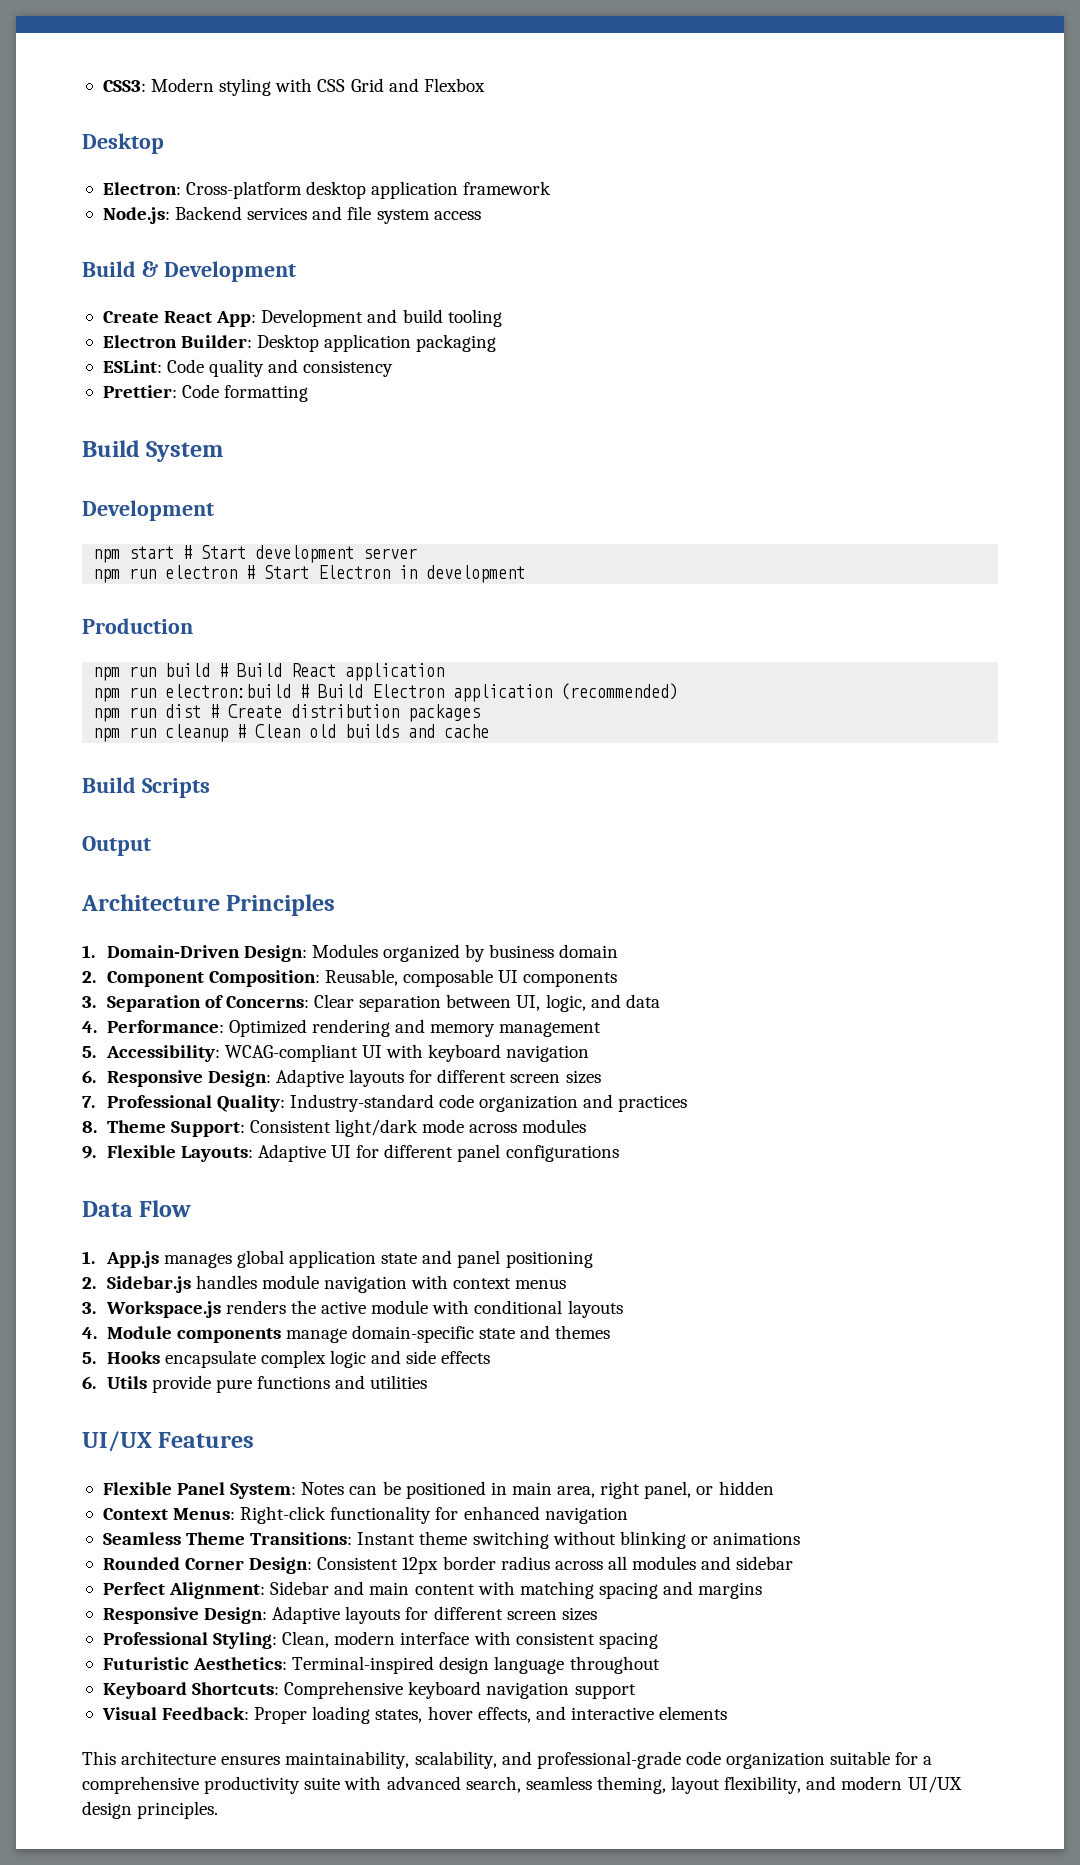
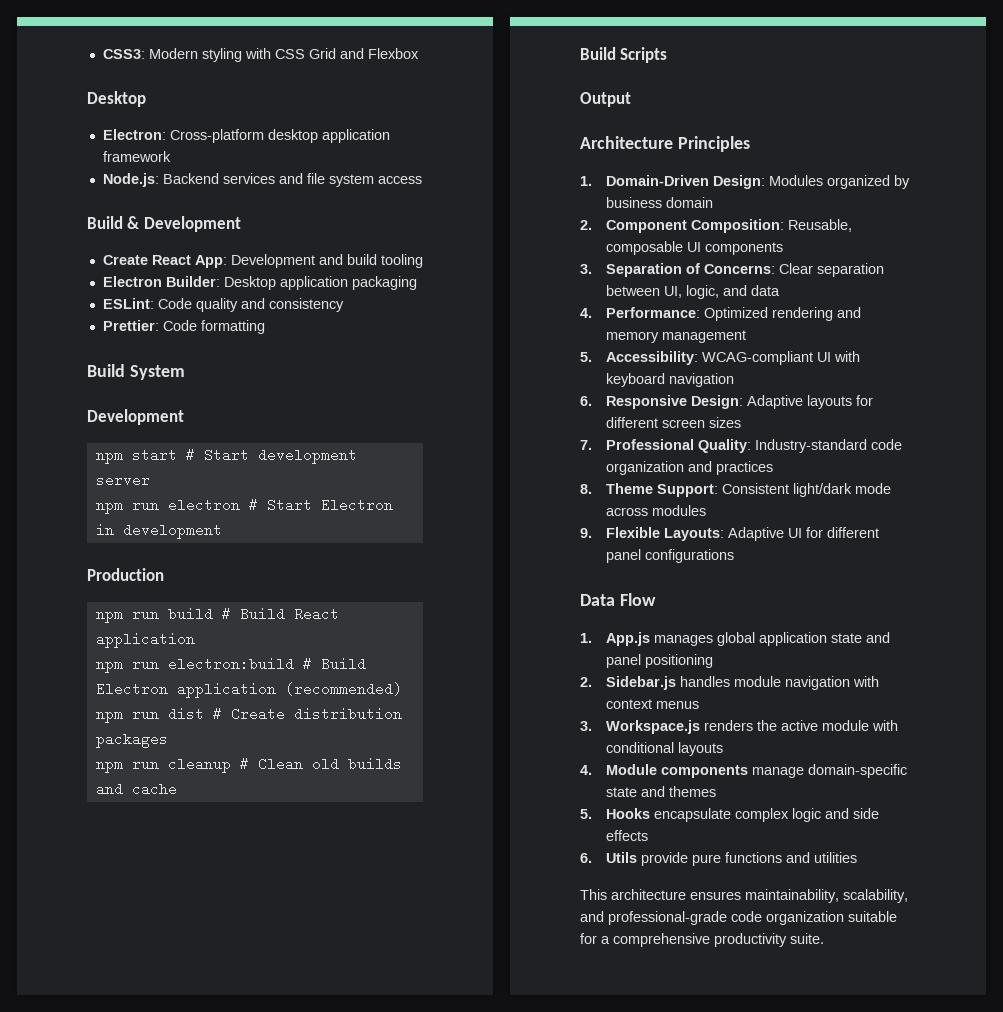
- UI/UX Features
- Flexible Panel System: Notes can be positioned in main area, right panel, or hidden
- Context Menus: Right-click functionality for enhanced navigation
- Seamless Theme Transitions: Instant theme switching without blinking or animations
- Rounded Corner Design: Consistent 12px border radius across all modules and sidebar
- Perfect Alignment: Sidebar and main content with matching spacing and margins
- Responsive Design: Adaptive layouts for different screen sizes
- Professional Styling: Clean, modern interface with consistent spacing
- Futuristic Aesthetics: Terminal-inspired design language throughout
- Keyboard Shortcuts: Comprehensive keyboard navigation support
- Visual Feedback: Proper loading states, hover effects, and interactive elements
- This architecture ensures maintainability, scalability, and professional-grade code organization suitable for a comprehensive productivity suite with advanced search, seamless theming, layout flexibility, and modern UI/UX design principles.
+ This architecture ensures maintainability, scalability, and professional-grade code organization suitable for a comprehensive productivity suite.

